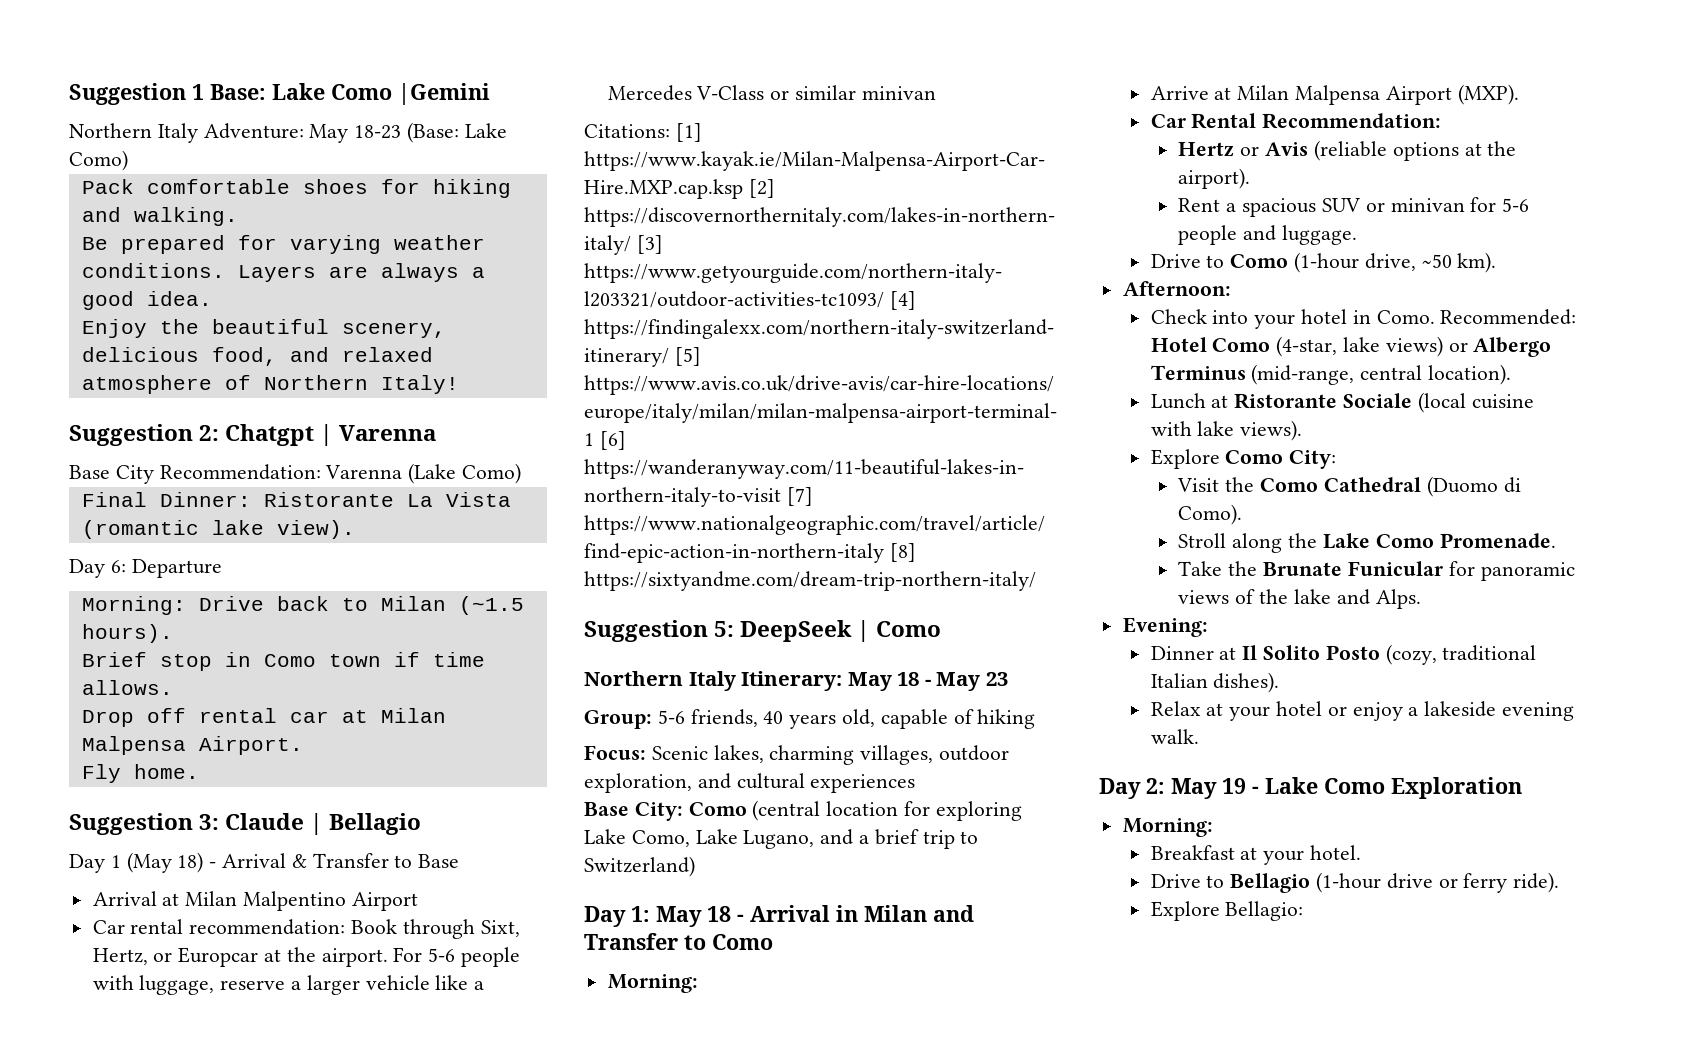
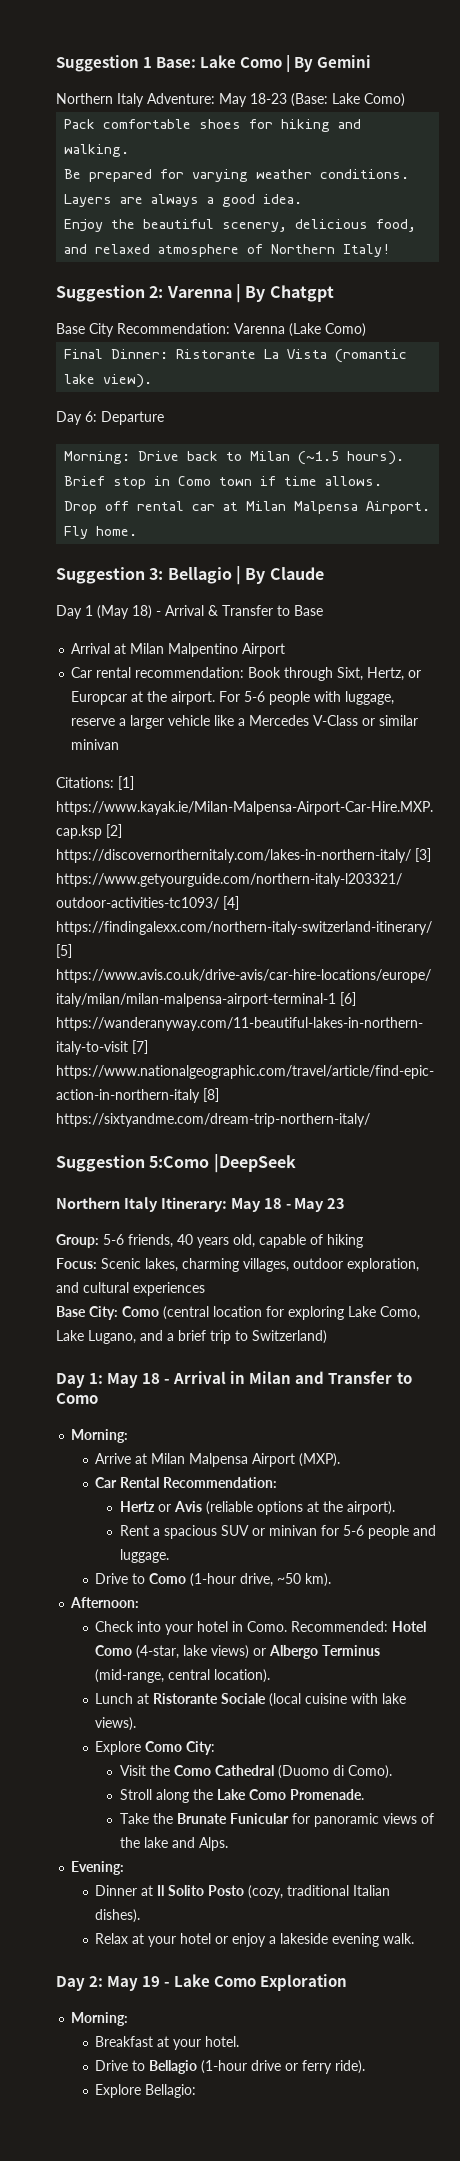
- Suggestion 1 Base: Lake Como |Gemini
+ Suggestion 1 Base: Lake Como | By Gemini
- Suggestion 2: Chatgpt | Varenna
+ Suggestion 2: Varenna | By Chatgpt
- Suggestion 3: Claude | Bellagio
+ Suggestion 3: Bellagio | By Claude
- Suggestion 5: DeepSeek | Como
+ Suggestion 5:Como |DeepSeek

